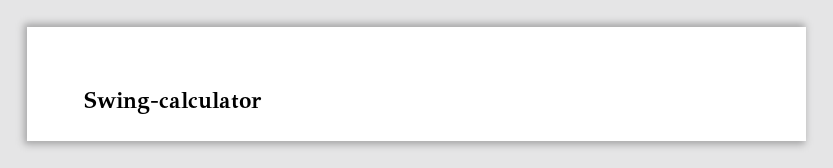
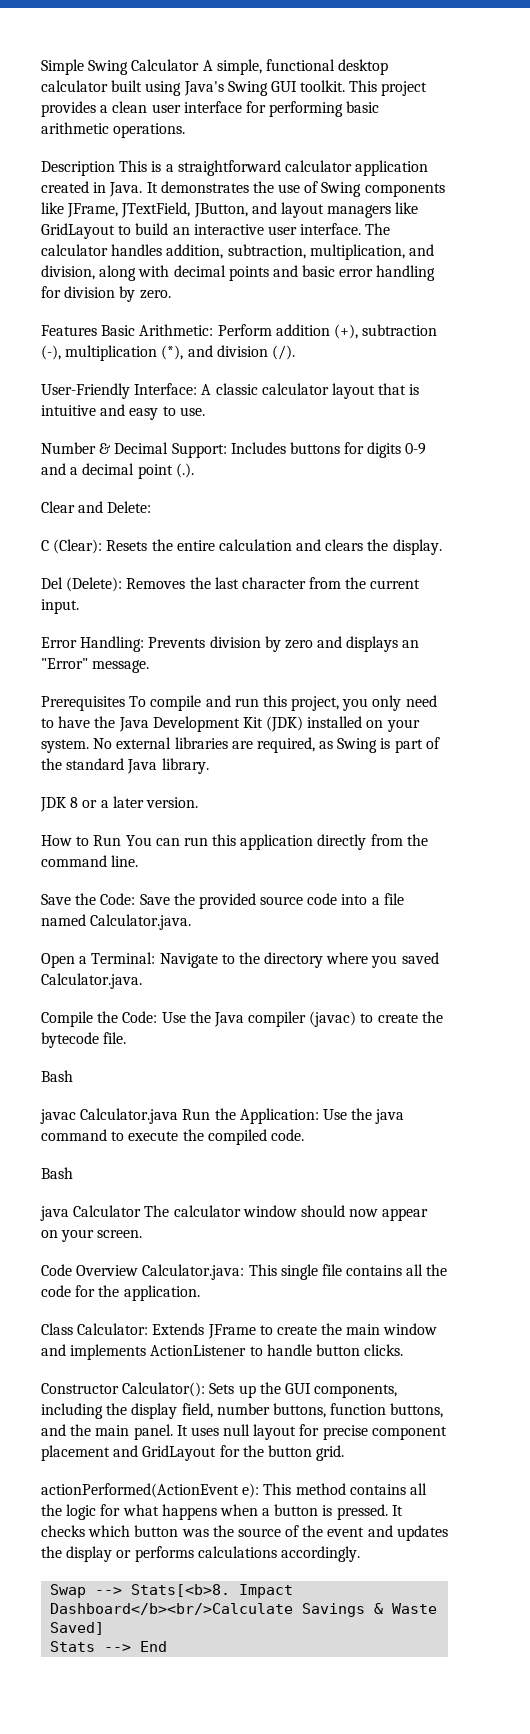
- Swing-calculator
+ Simple Swing Calculator A simple, functional desktop calculator built using Java's Swing GUI toolkit. This project provides a clean user interface for performing basic arithmetic operations.
+ Description This is a straightforward calculator application created in Java. It demonstrates the use of Swing components like JFrame, JTextField, JButton, and layout managers like GridLayout to build an interactive user interface. The calculator handles addition, subtraction, multiplication, and division, along with decimal points and basic error handling for division by zero.
+ Features Basic Arithmetic: Perform addition (+), subtraction (-), multiplication (*), and division (/).
+ User-Friendly Interface: A classic calculator layout that is intuitive and easy to use.
+ Number & Decimal Support: Includes buttons for digits 0-9 and a decimal point (.).
+ Clear and Delete:
+ C (Clear): Resets the entire calculation and clears the display.
+ Del (Delete): Removes the last character from the current input.
+ Error Handling: Prevents division by zero and displays an "Error" message.
+ Prerequisites To compile and run this project, you only need to have the Java Development Kit (JDK) installed on your system. No external libraries are required, as Swing is part of the standard Java library.
+ JDK 8 or a later version.
+ How to Run You can run this application directly from the command line.
+ Save the Code: Save the provided source code into a file named Calculator.java.
+ Open a Terminal: Navigate to the directory where you saved Calculator.java.
+ Compile the Code: Use the Java compiler (javac) to create the bytecode file.
+ Bash
+ javac Calculator.java Run the Application: Use the java command to execute the compiled code.
+ Bash
+ java Calculator The calculator window should now appear on your screen.
+ Code Overview Calculator.java: This single file contains all the code for the application.
+ Class Calculator: Extends JFrame to create the main window and implements ActionListener to handle button clicks.
+ Constructor Calculator(): Sets up the GUI components, including the display field, number buttons, function buttons, and the main panel. It uses null layout for precise component placement and GridLayout for the button grid.
+ actionPerformed(ActionEvent e): This method contains all the logic for what happens when a button is pressed. It checks which button was the source of the event and updates the display or performs calculations accordingly.
+ Swap --> Stats[<b>8. Impact Dashboard</b><br/>Calculate Savings & Waste Saved]
+ Stats --> End

